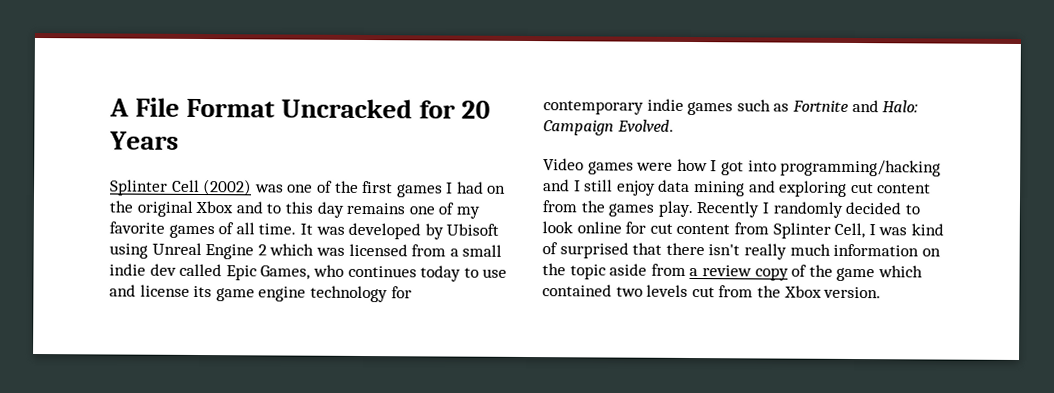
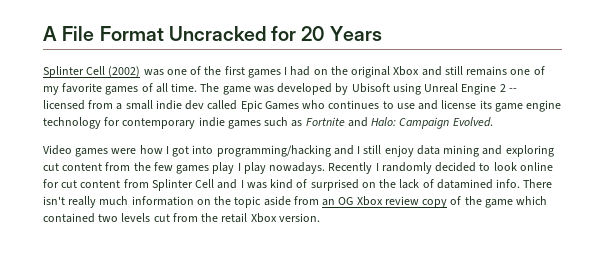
- Splinter Cell (2002) was one of the first games I had on the original Xbox and to this day remains one of my favorite games of all time.
+ Splinter Cell (2002) was one of the first games I had on the original Xbox and still remains one of my favorite games of all time.
- It was developed by Ubisoft using Unreal Engine 2 which was licensed from a small indie dev called Epic Games, who continues today to use and license its game engine technology for contemporary indie games such as Fortnite and Halo: Campaign Evolved.
+ The game was developed by Ubisoft using Unreal Engine 2 -- licensed from a small indie dev called Epic Games who continues to use and license its game engine technology for contemporary indie games such as Fortnite and Halo: Campaign Evolved.
- Video games were how I got into programming/hacking and I still enjoy data mining and exploring cut content from the games play.
+ Video games were how I got into programming/hacking and I still enjoy data mining and exploring cut content from the few games play I play nowadays.
- Recently I randomly decided to look online for cut content from Splinter Cell, I was kind of surprised that there isn't really much information on the topic aside from a review copy of the game which contained two levels cut from the Xbox version.
+ Recently I randomly decided to look online for cut content from Splinter Cell and I was kind of surprised on the lack of datamined info. There isn't really much information on the topic aside from an OG Xbox review copy of the game which contained two levels cut from the retail Xbox version.

